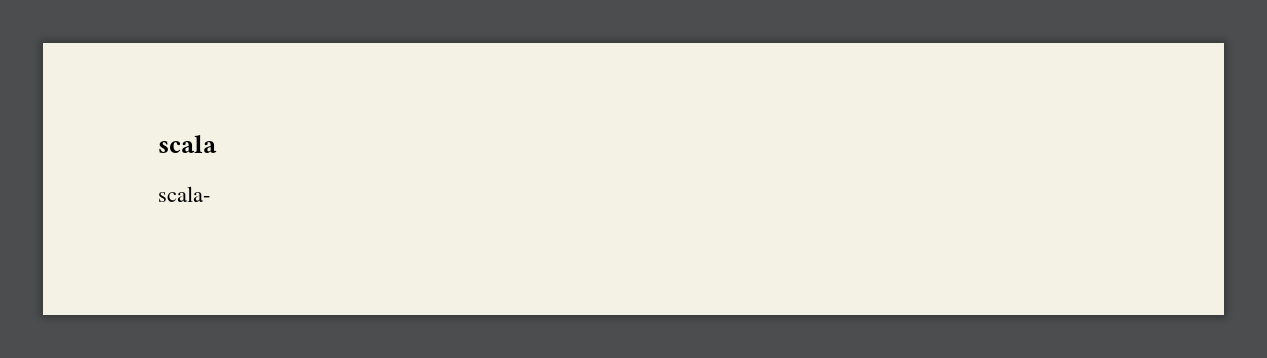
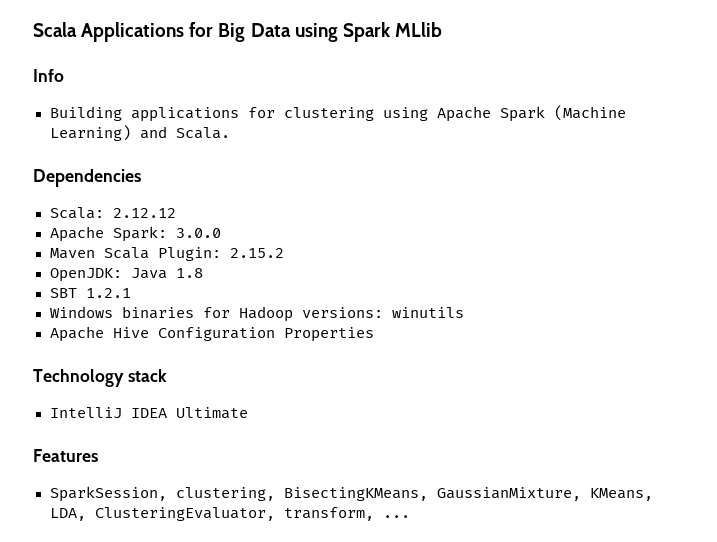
- scala
- scala-
+ Scala Applications for Big Data using Spark MLlib
+ Info
+ Building applications for clustering using Apache Spark (Machine Learning) and Scala.
+ Dependencies
+ Scala: 2.12.12
+ Apache Spark: 3.0.0
+ Maven Scala Plugin: 2.15.2
+ OpenJDK: Java 1.8
+ SBT 1.2.1
+ Windows binaries for Hadoop versions: winutils
+ Apache Hive Configuration Properties
+ Technology stack
+ IntelliJ IDEA Ultimate
+ Features
+ SparkSession, clustering, BisectingKMeans, GaussianMixture, KMeans, LDA, ClusteringEvaluator, transform, ...

